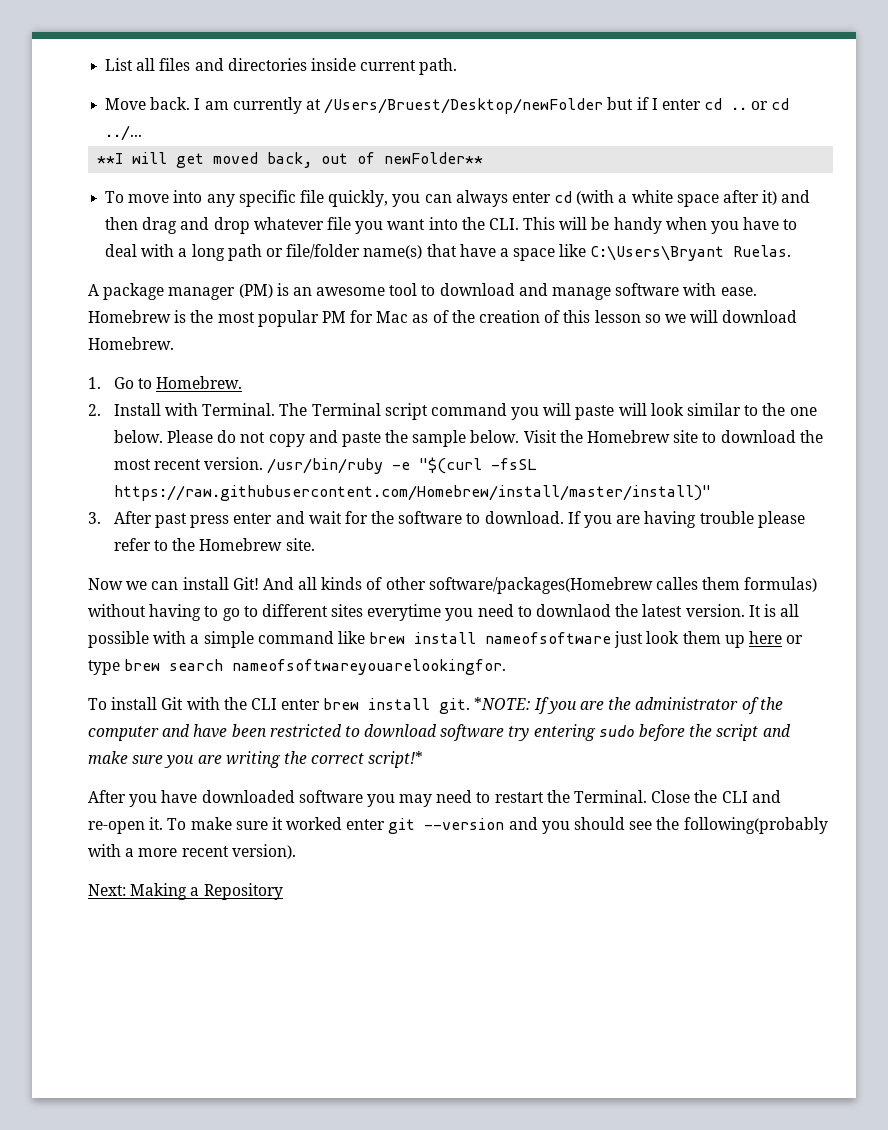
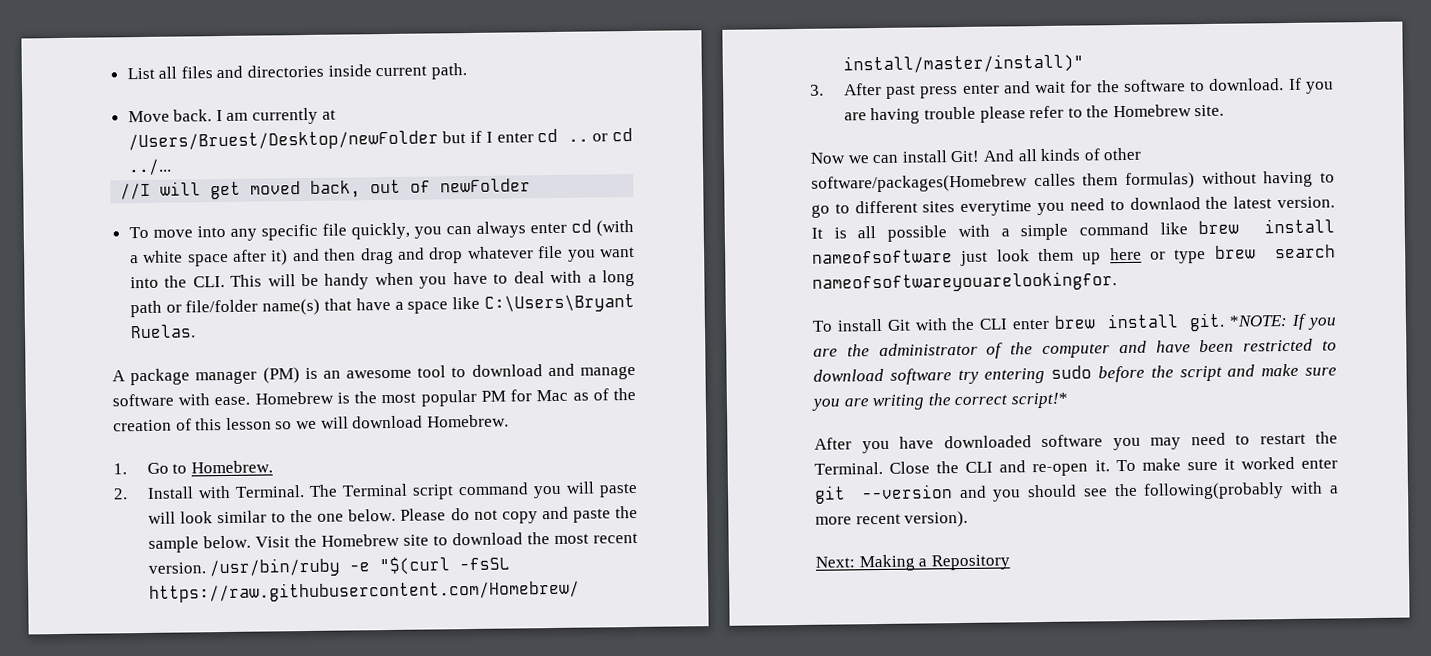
- **I will get moved back, out of newFolder**
+ //I will get moved back, out of newFolder

